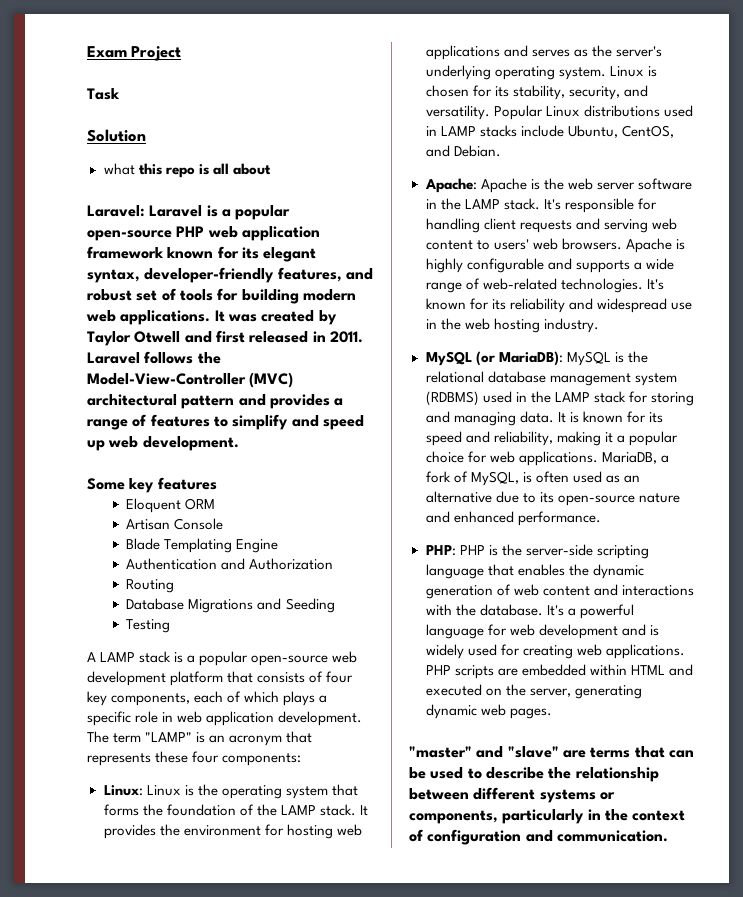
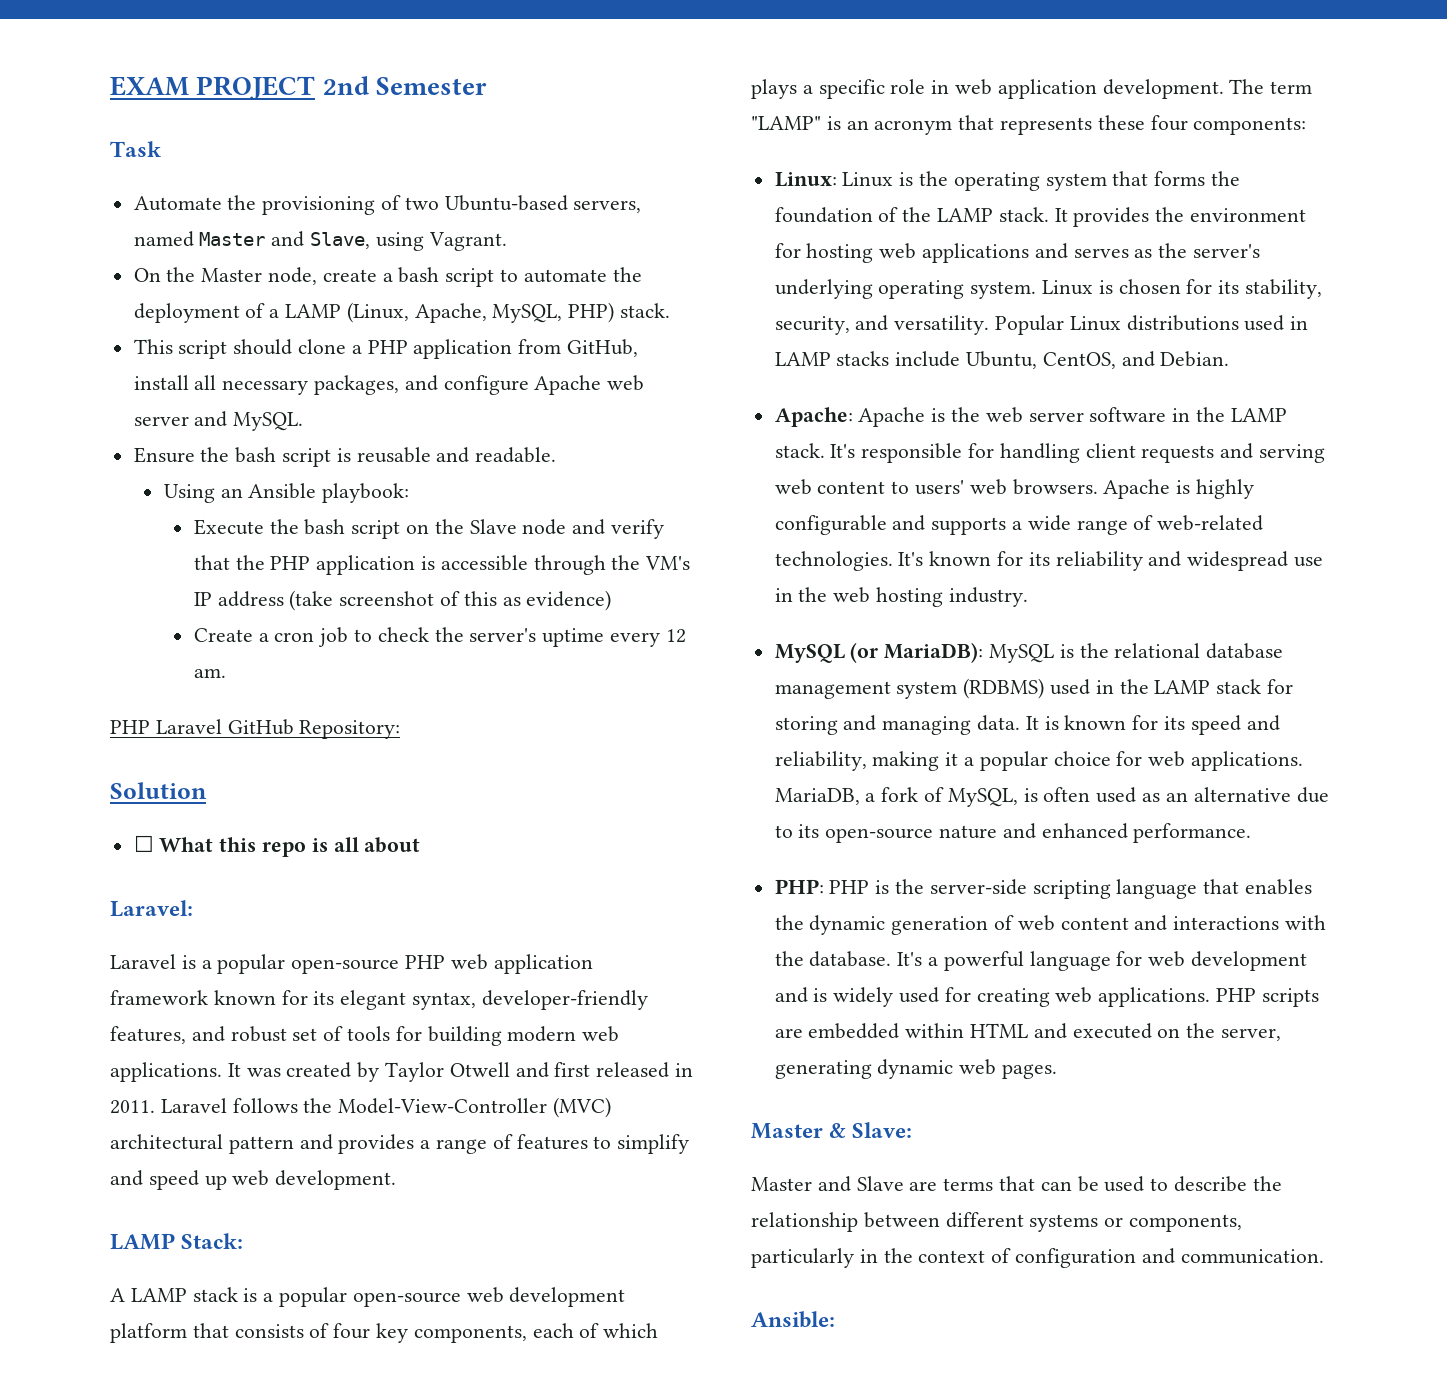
- Exam Project
+ EXAM PROJECT 2nd Semester
  Task
+ Automate the provisioning of two Ubuntu-based servers, named Master and Slave, using Vagrant.
+ On the Master node, create a bash script to automate the deployment of a LAMP (Linux, Apache, MySQL, PHP) stack.
+ This script should clone a PHP application from GitHub, install all necessary packages, and configure Apache web server and MySQL.
+ Ensure the bash script is reusable and readable.
+ Using an Ansible playbook:
+ Execute the bash script on the Slave node and verify that the PHP application is accessible through the VM's IP address (take screenshot of this as evidence)
+ Create a cron job to check the server's uptime every 12 am.
+ PHP Laravel GitHub Repository:
- what this repo is all about
+ ☐ What this repo is all about
- Laravel: Laravel is a popular open-source PHP web application framework known for its elegant syntax, developer-friendly features, and robust set of tools for building modern web applications.
+ Laravel:
+ Laravel is a popular open-source PHP web application framework known for its elegant syntax, developer-friendly features, and robust set of tools for building modern web applications.
- Some key features
- Eloquent ORM
- Artisan Console
- Blade Templating Engine
- Authentication and Authorization
- Routing
- Database Migrations and Seeding
- Testing
+ LAMP Stack:
- "master" and "slave" are terms that can be used to describe the relationship between different systems or components, particularly in the context of configuration and communication.
+ Master & Slave:
+ Master and Slave are terms that can be used to describe the relationship between different systems or components, particularly in the context of configuration and communication.
+ Ansible:

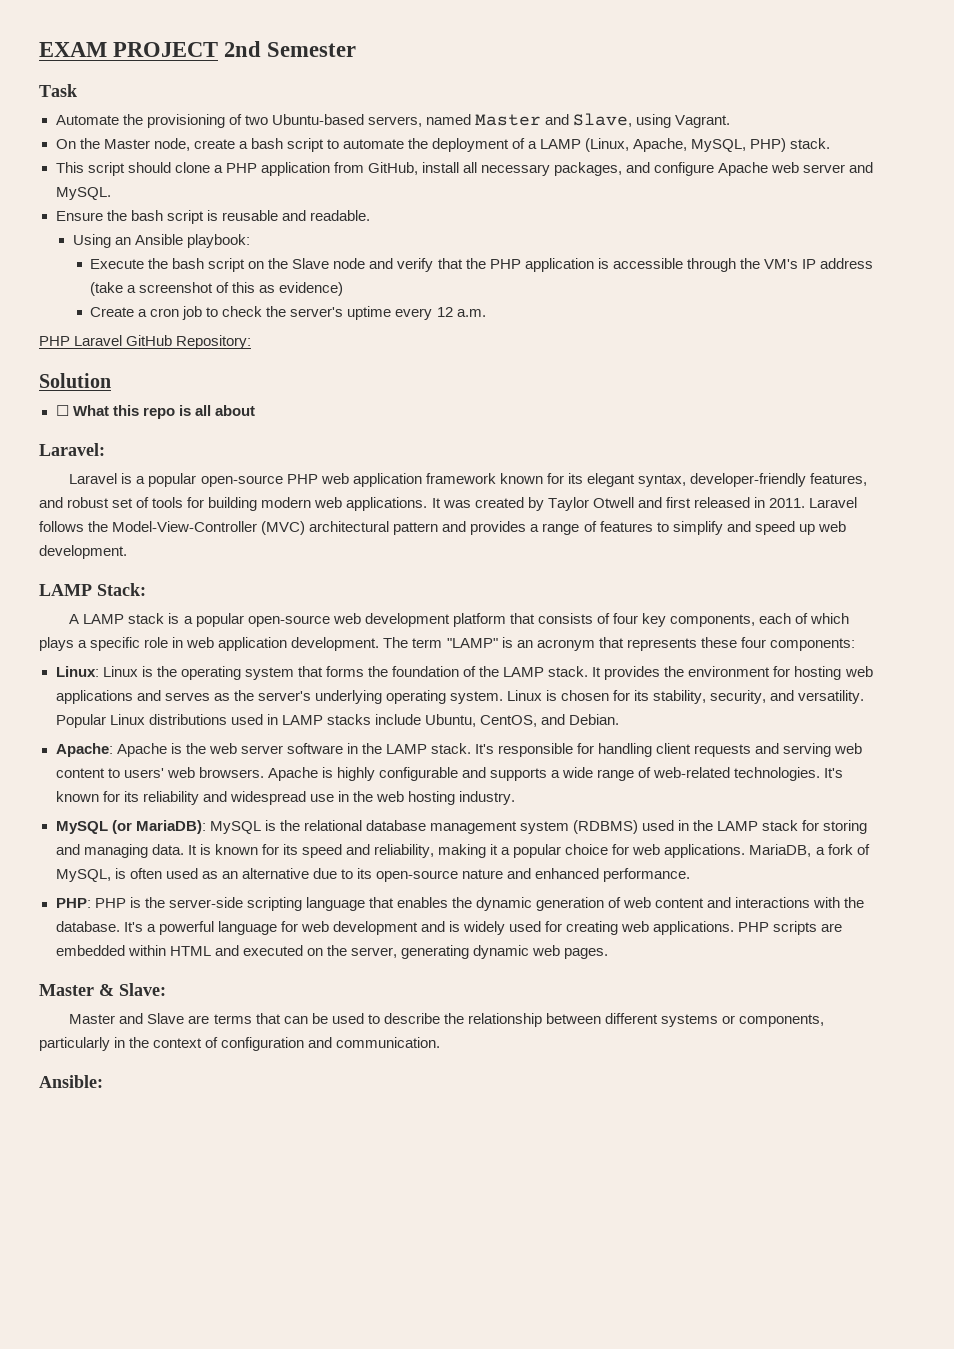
- Execute the bash script on the Slave node and verify that the PHP application is accessible through the VM's IP address (take screenshot of this as evidence)
+ Execute the bash script on the Slave node and verify that the PHP application is accessible through the VM's IP address (take a screenshot of this as evidence)
- Create a cron job to check the server's uptime every 12 am.
+ Create a cron job to check the server's uptime every 12 a.m.

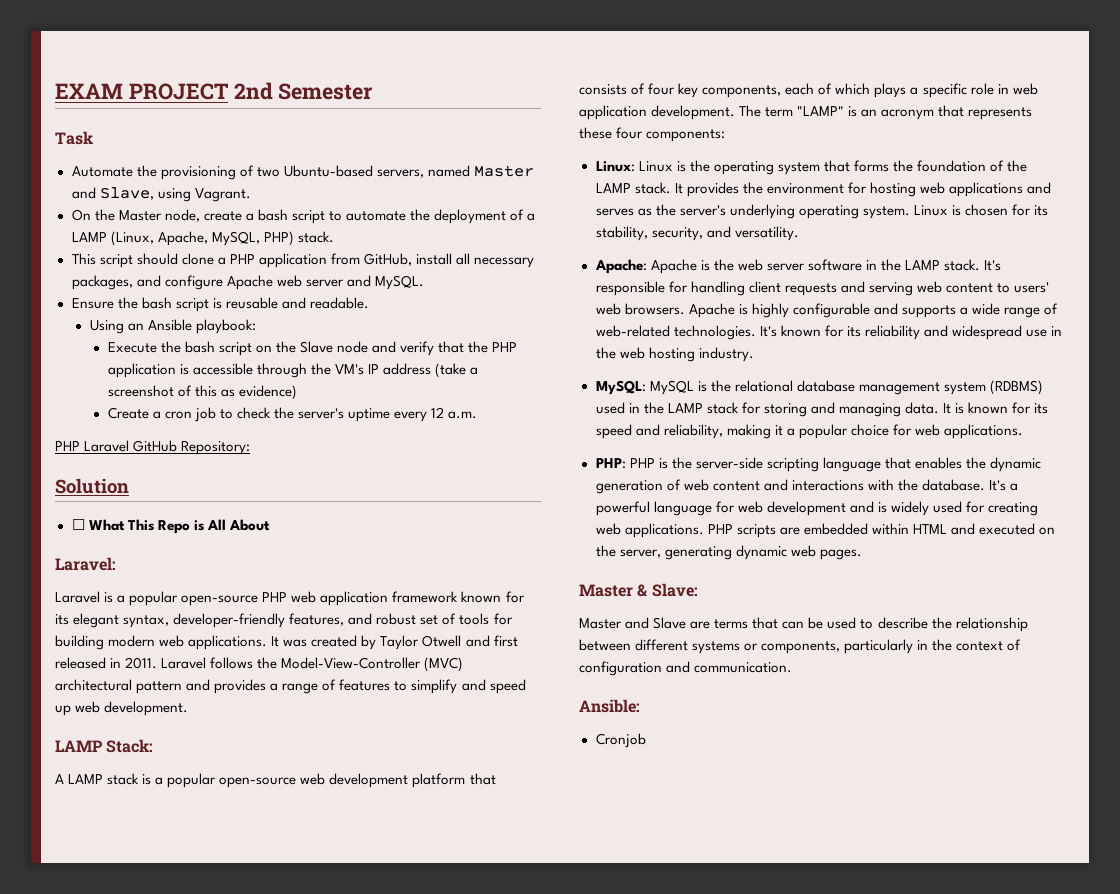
- ☐ What this repo is all about
+ ☐ What This Repo is All About
- Popular Linux distributions used in LAMP stacks include Ubuntu, CentOS, and Debian.
- MySQL (or MariaDB): MySQL is the relational database management system (RDBMS) used in the LAMP stack for storing and managing data.
+ MySQL: MySQL is the relational database management system (RDBMS) used in the LAMP stack for storing and managing data.
- MariaDB, a fork of MySQL, is often used as an alternative due to its open-source nature and enhanced performance.
+ Cronjob

